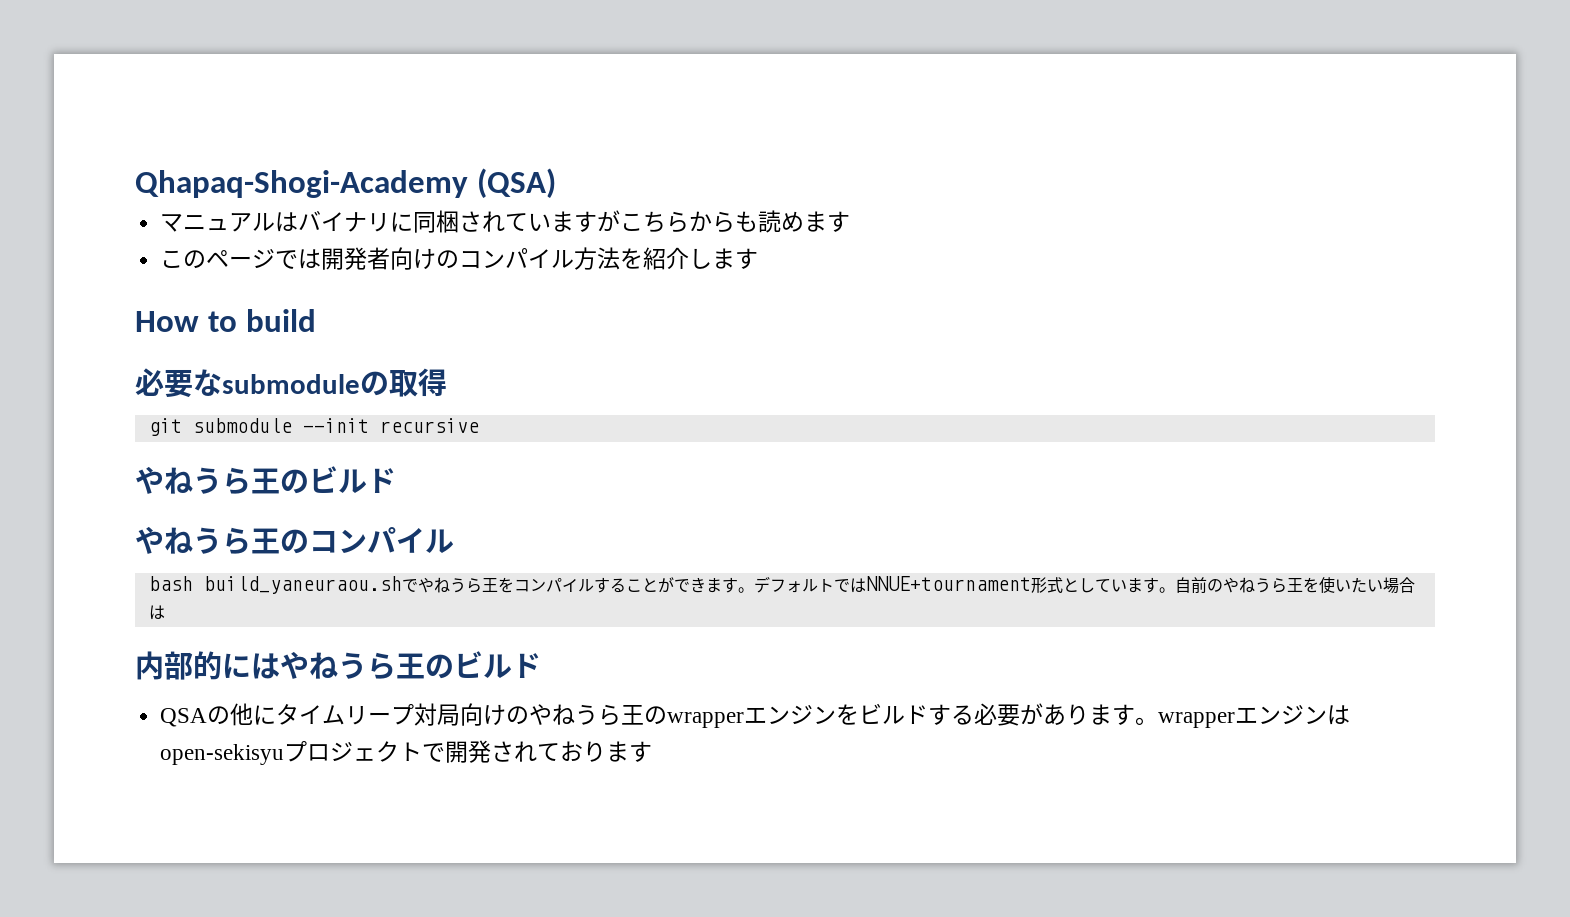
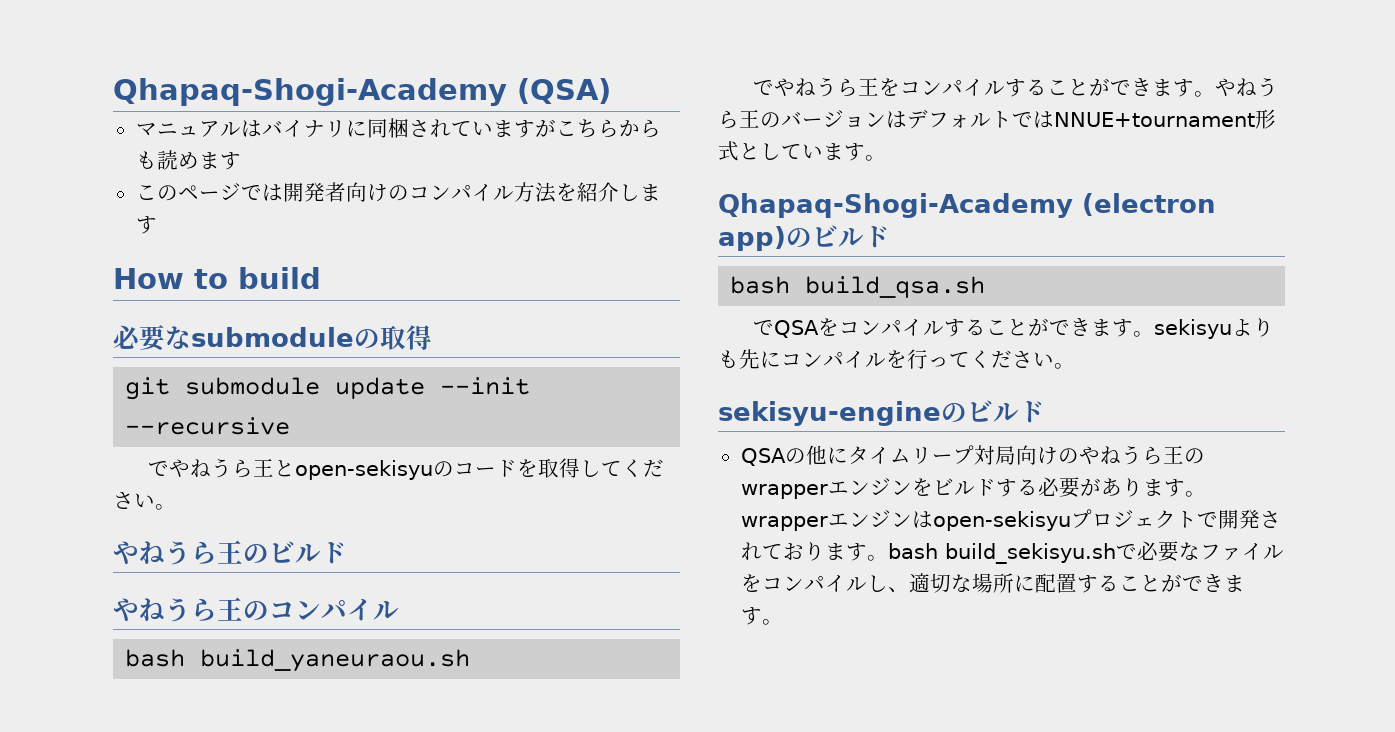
- git submodule --init recursive
+ git submodule update --init --recursive
+ でやねうら王とopen-sekisyuのコードを取得してください。
- bash build_yaneuraou.shでやねうら王をコンパイルすることができます。
+ bash build_yaneuraou.sh
+ でやねうら王をコンパイルすることができます。
- デフォルトではNNUE+tournament形式としています。自前のやねうら王を使いたい場合は
- 内部的にはやねうら王のビルド
+ やねうら王のバージョンはデフォルトではNNUE+tournament形式としています。
+ Qhapaq-Shogi-Academy (electron app)のビルド
+ bash build_qsa.sh
+ でQSAをコンパイルすることができます。sekisyuよりも先にコンパイルを行ってください。
+ sekisyu-engineのビルド
- QSAの他にタイムリープ対局向けのやねうら王のwrapperエンジンをビルドする必要があります。wrapperエンジンはopen-sekisyuプロジェクトで開発されております
+ QSAの他にタイムリープ対局向けのやねうら王のwrapperエンジンをビルドする必要があります。wrapperエンジンはopen-sekisyuプロジェクトで開発されております。bash build_sekisyu.shで必要なファイルをコンパイルし、適切な場所に配置することができます。

